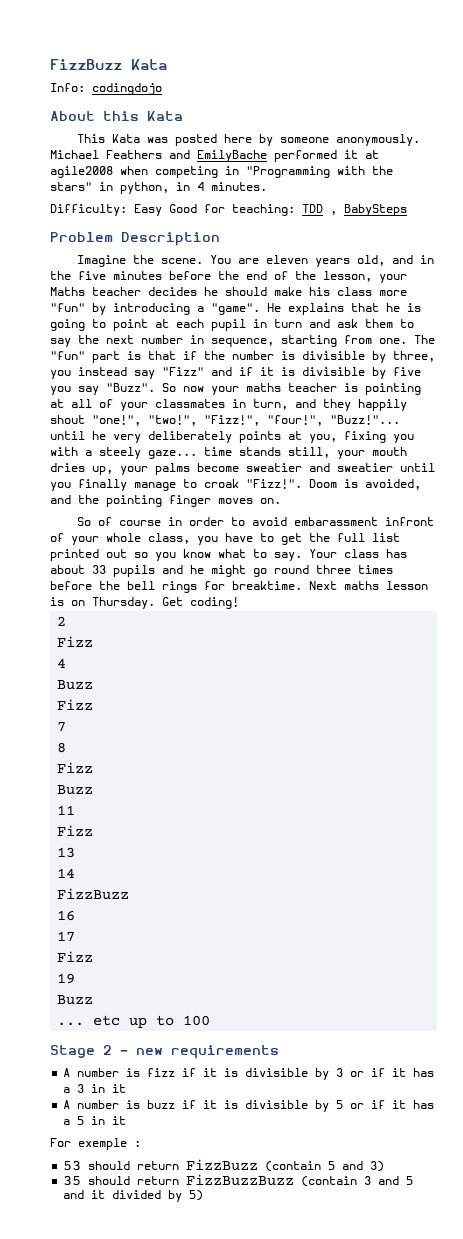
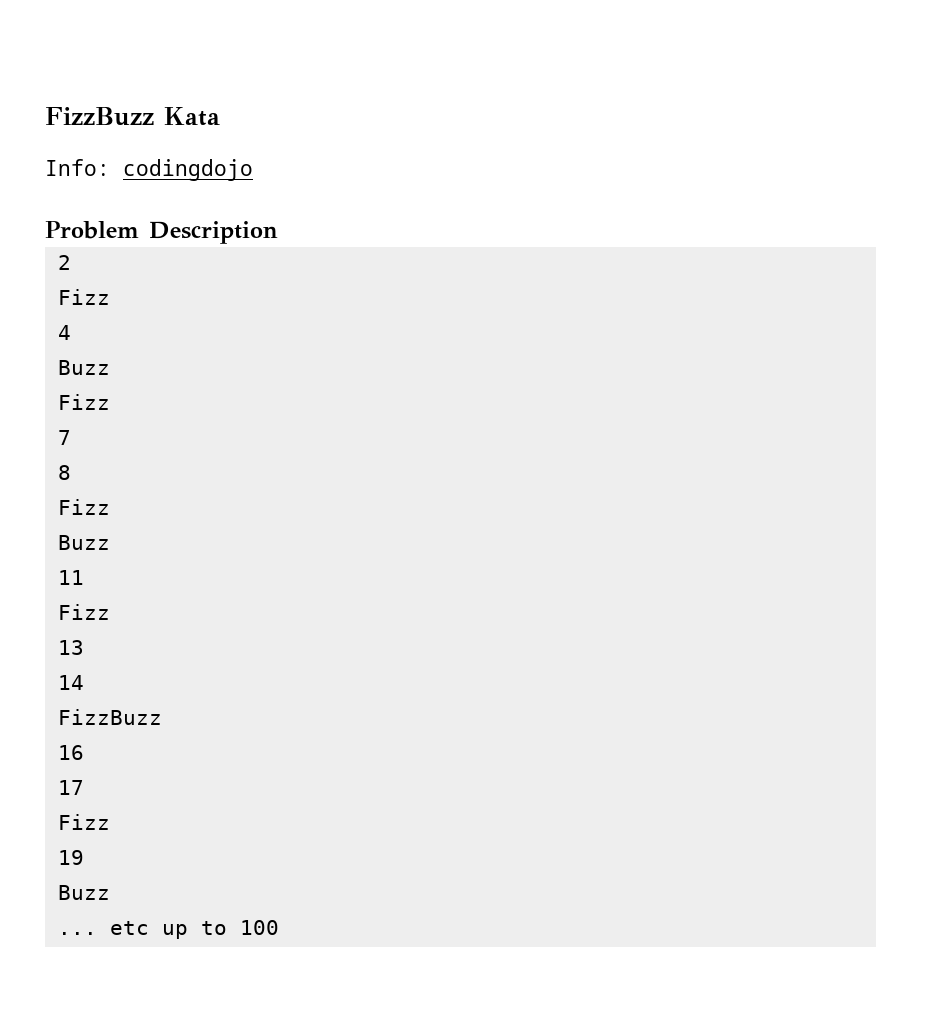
- About this Kata
- This Kata was posted here by someone anonymously. Michael Feathers and EmilyBache performed it at agile2008 when competing in "Programming with the stars" in python, in 4 minutes.
- Difficulty: Easy Good for teaching: TDD , BabySteps
  Problem Description
- Imagine the scene. You are eleven years old, and in the five minutes before the end of the lesson, your Maths teacher decides he should make his class more "fun" by introducing a "game". He explains that he is going to point at each pupil in turn and ask them to say the next number in sequence, starting from one. The "fun" part is that if the number is divisible by three, you instead say "Fizz" and if it is divisible by five you say "Buzz". So now your maths teacher is pointing at all of your classmates in turn, and they happily shout "one!", "two!", "Fizz!", "four!", "Buzz!"... until he very deliberately points at you, fixing you with a steely gaze... time stands still, your mouth dries up, your palms become sweatier and sweatier until you finally manage to croak "Fizz!". Doom is avoided, and the pointing finger moves on.
- So of course in order to avoid embarassment infront of your whole class, you have to get the full list printed out so you know what to say. Your class has about 33 pupils and he might go round three times before the bell rings for breaktime. Next maths lesson is on Thursday. Get coding!
- Stage 2 - new requirements
- A number is fizz if it is divisible by 3 or if it has a 3 in it
- A number is buzz if it is divisible by 5 or if it has a 5 in it
- For exemple :
- 53 should return FizzBuzz (contain 5 and 3)
- 35 should return FizzBuzzBuzz (contain 3 and 5 and it divided by 5)

